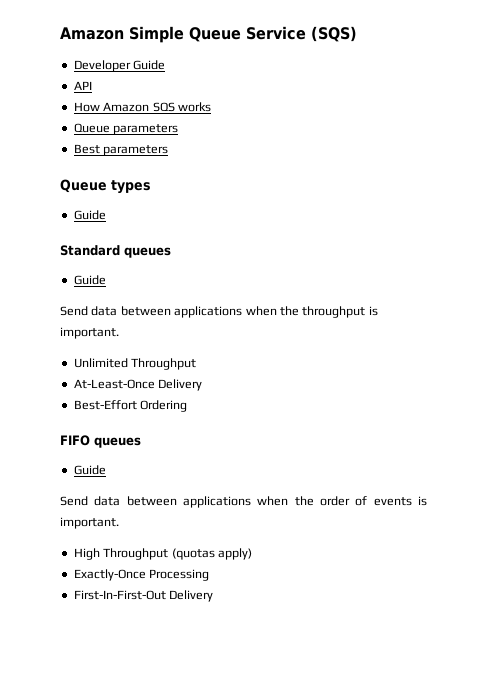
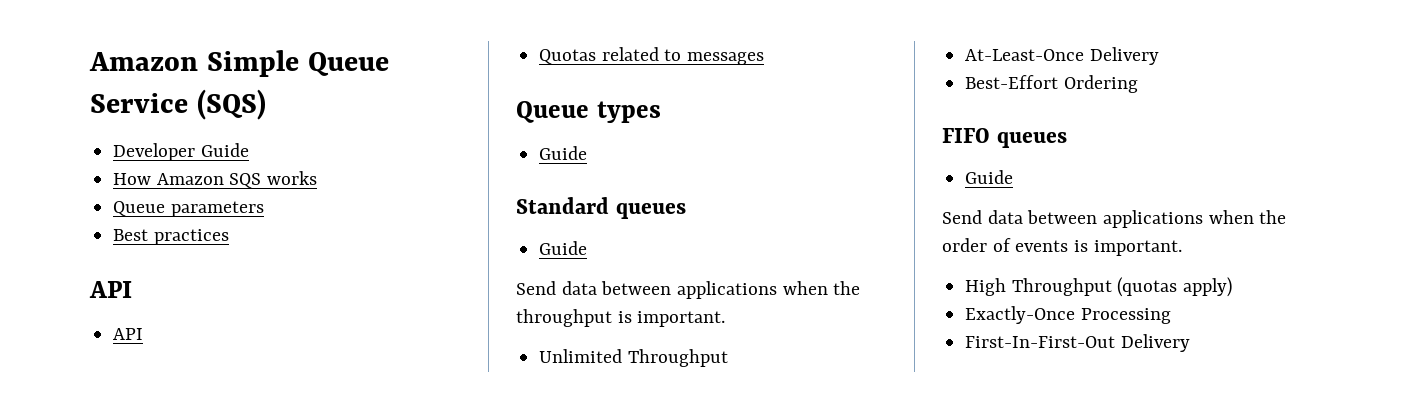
- API
- Best parameters
+ Best practices
+ API
+ API
+ Quotas related to messages

